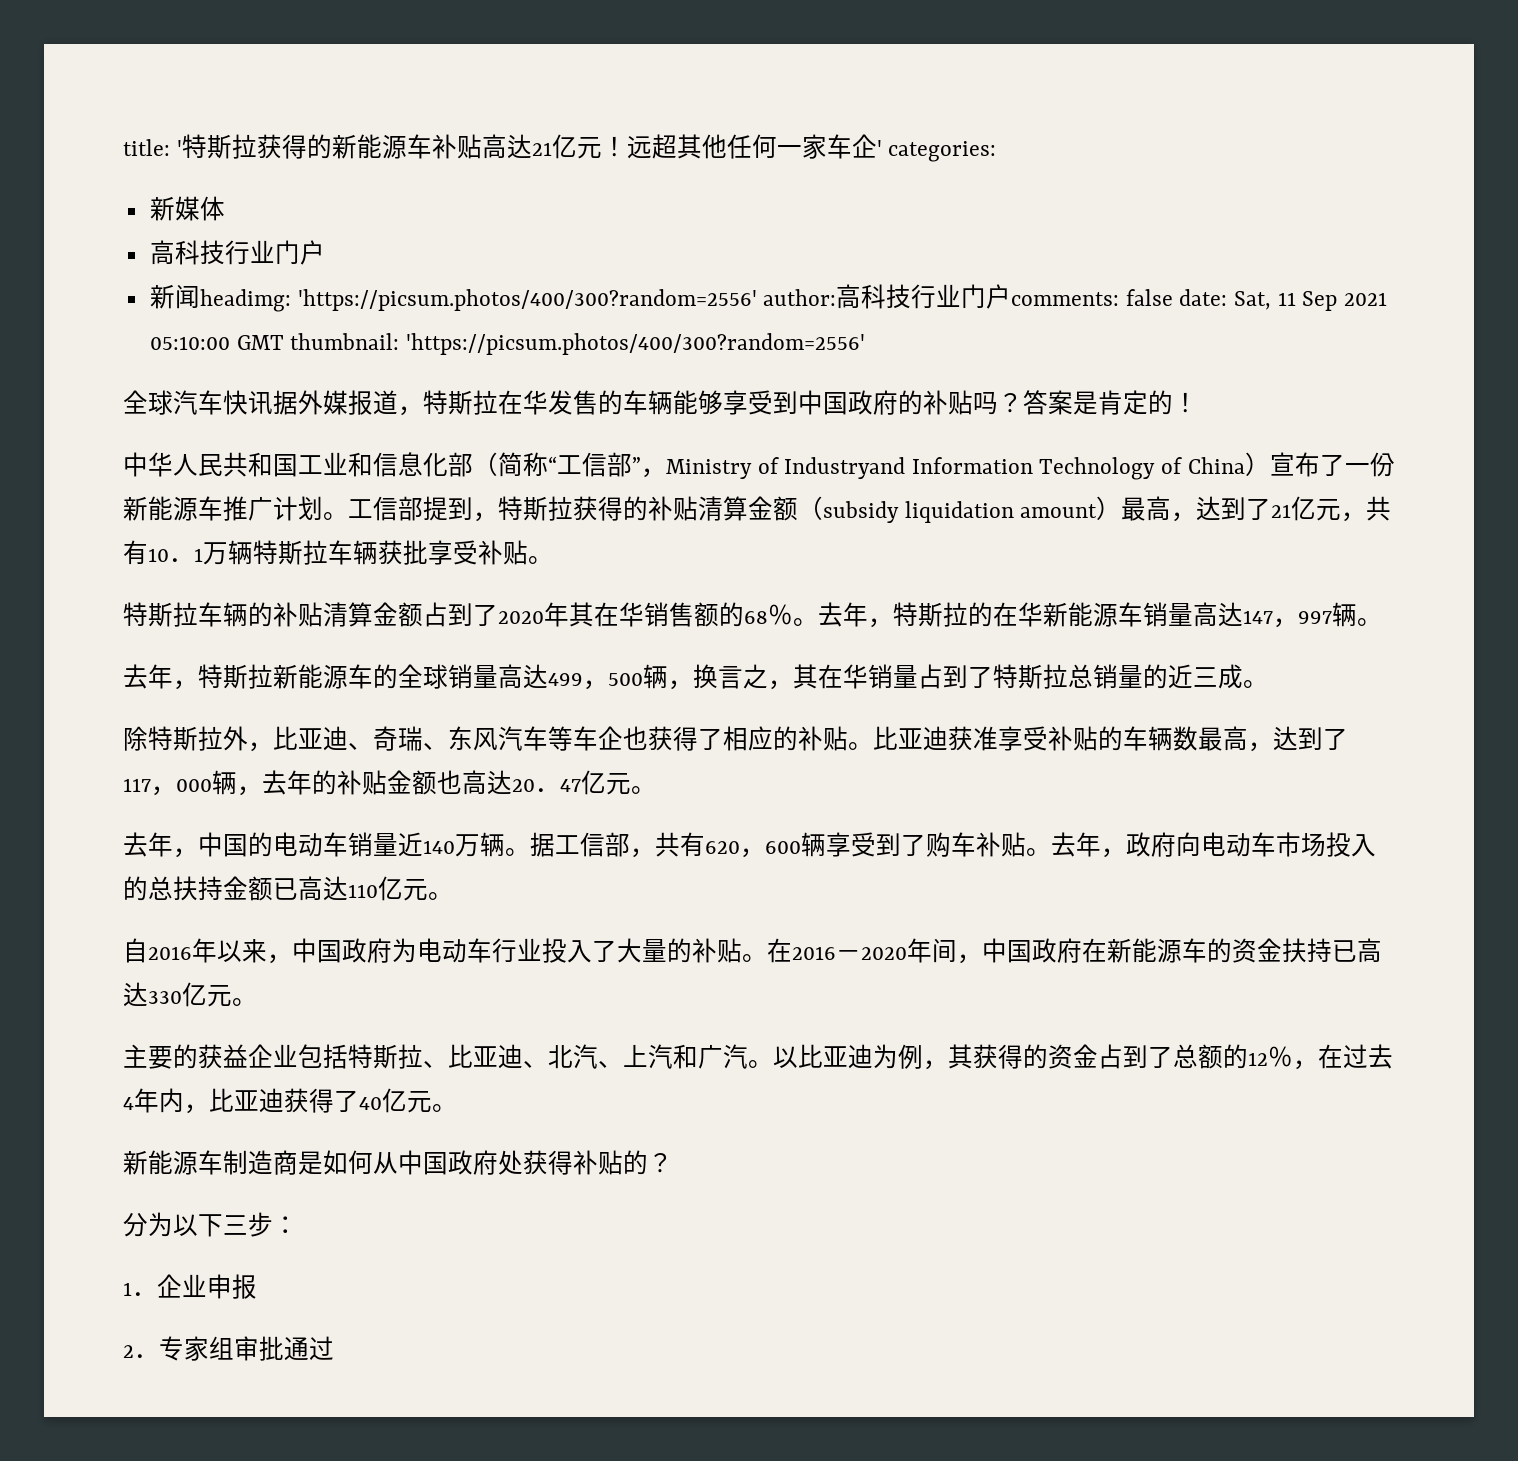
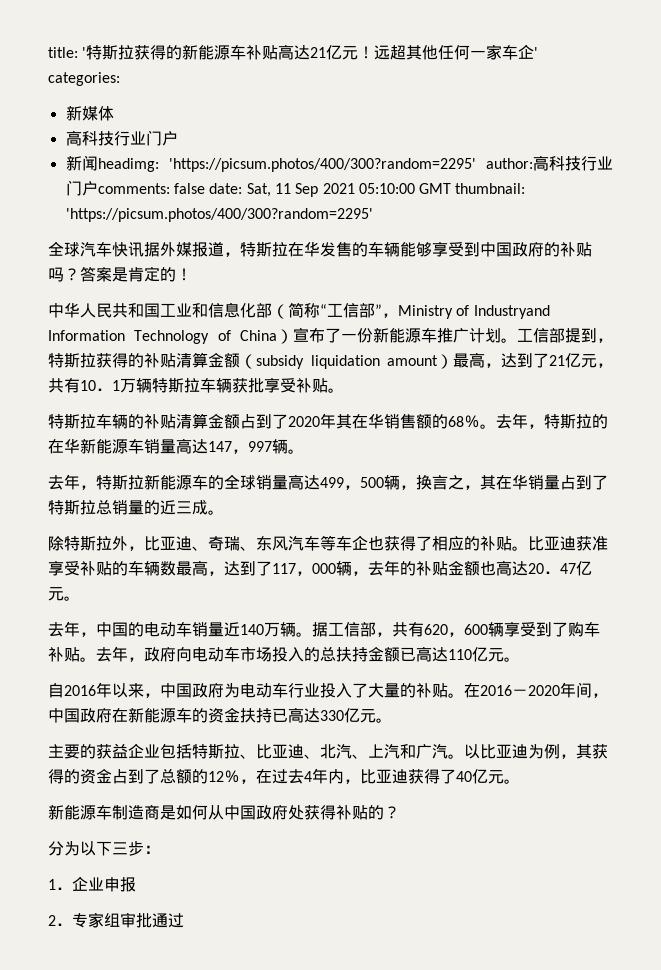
- 新闻headimg: 'https://picsum.photos/400/300?random=2556' author:高科技行业门户comments: false date: Sat, 11 Sep 2021 05:10:00 GMT thumbnail: 'https://picsum.photos/400/300?random=2556'
+ 新闻headimg: 'https://picsum.photos/400/300?random=2295' author:高科技行业门户comments: false date: Sat, 11 Sep 2021 05:10:00 GMT thumbnail: 'https://picsum.photos/400/300?random=2295'

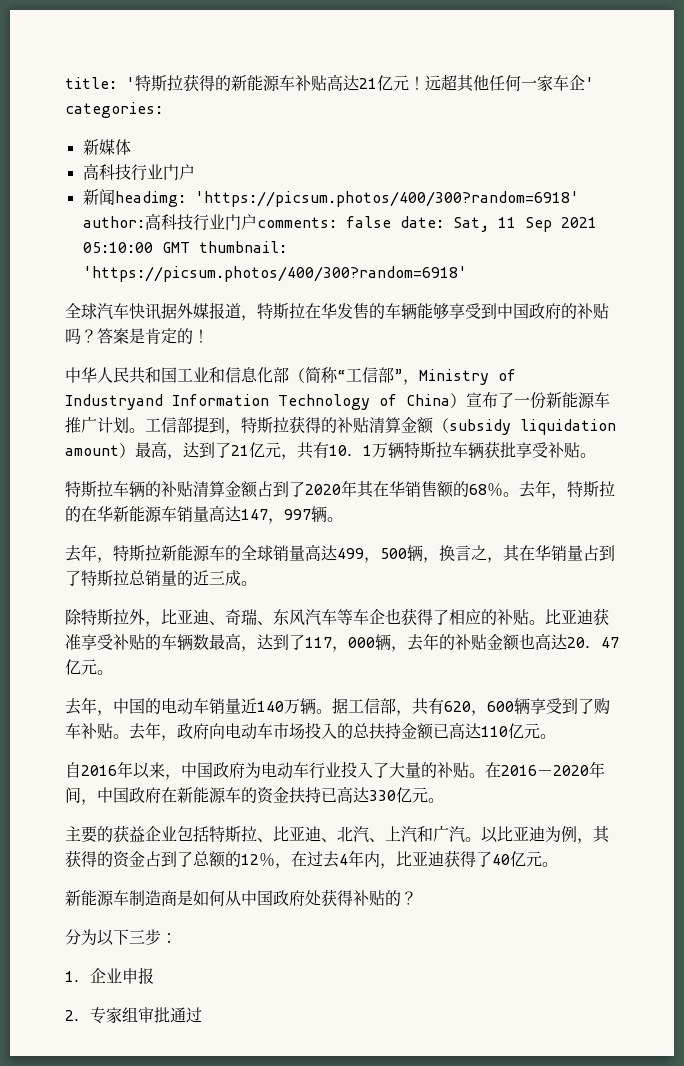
- 新闻headimg: 'https://picsum.photos/400/300?random=2295' author:高科技行业门户comments: false date: Sat, 11 Sep 2021 05:10:00 GMT thumbnail: 'https://picsum.photos/400/300?random=2295'
+ 新闻headimg: 'https://picsum.photos/400/300?random=6918' author:高科技行业门户comments: false date: Sat, 11 Sep 2021 05:10:00 GMT thumbnail: 'https://picsum.photos/400/300?random=6918'

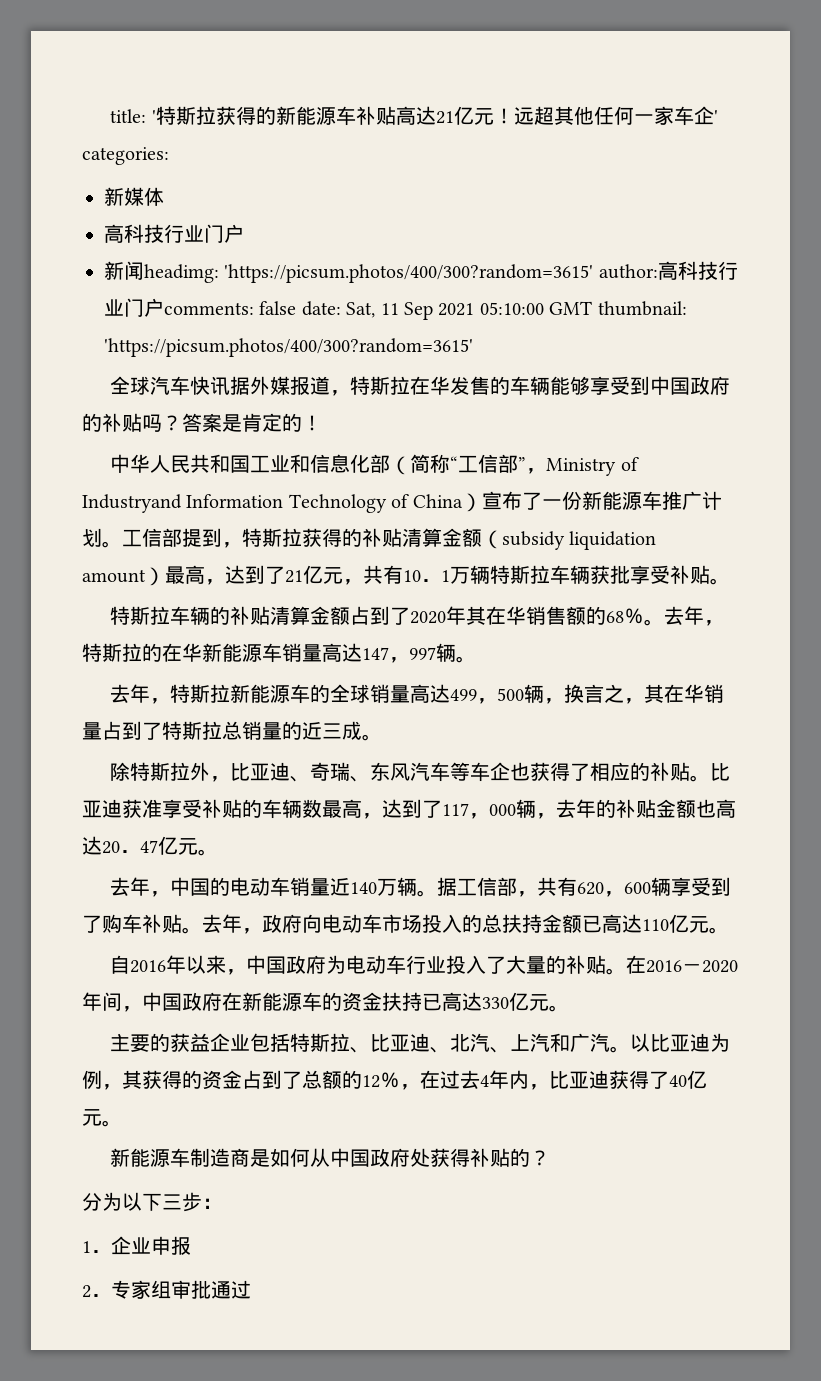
- 新闻headimg: 'https://picsum.photos/400/300?random=6918' author:高科技行业门户comments: false date: Sat, 11 Sep 2021 05:10:00 GMT thumbnail: 'https://picsum.photos/400/300?random=6918'
+ 新闻headimg: 'https://picsum.photos/400/300?random=3615' author:高科技行业门户comments: false date: Sat, 11 Sep 2021 05:10:00 GMT thumbnail: 'https://picsum.photos/400/300?random=3615'

